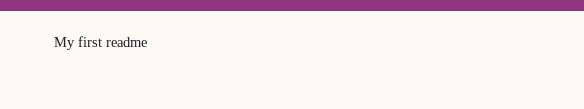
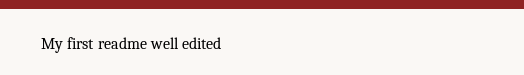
- My first readme
+ My first readme well edited

